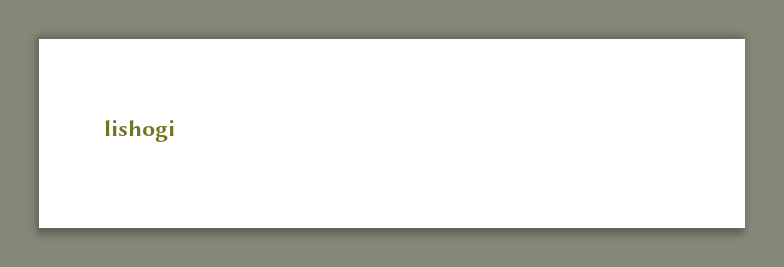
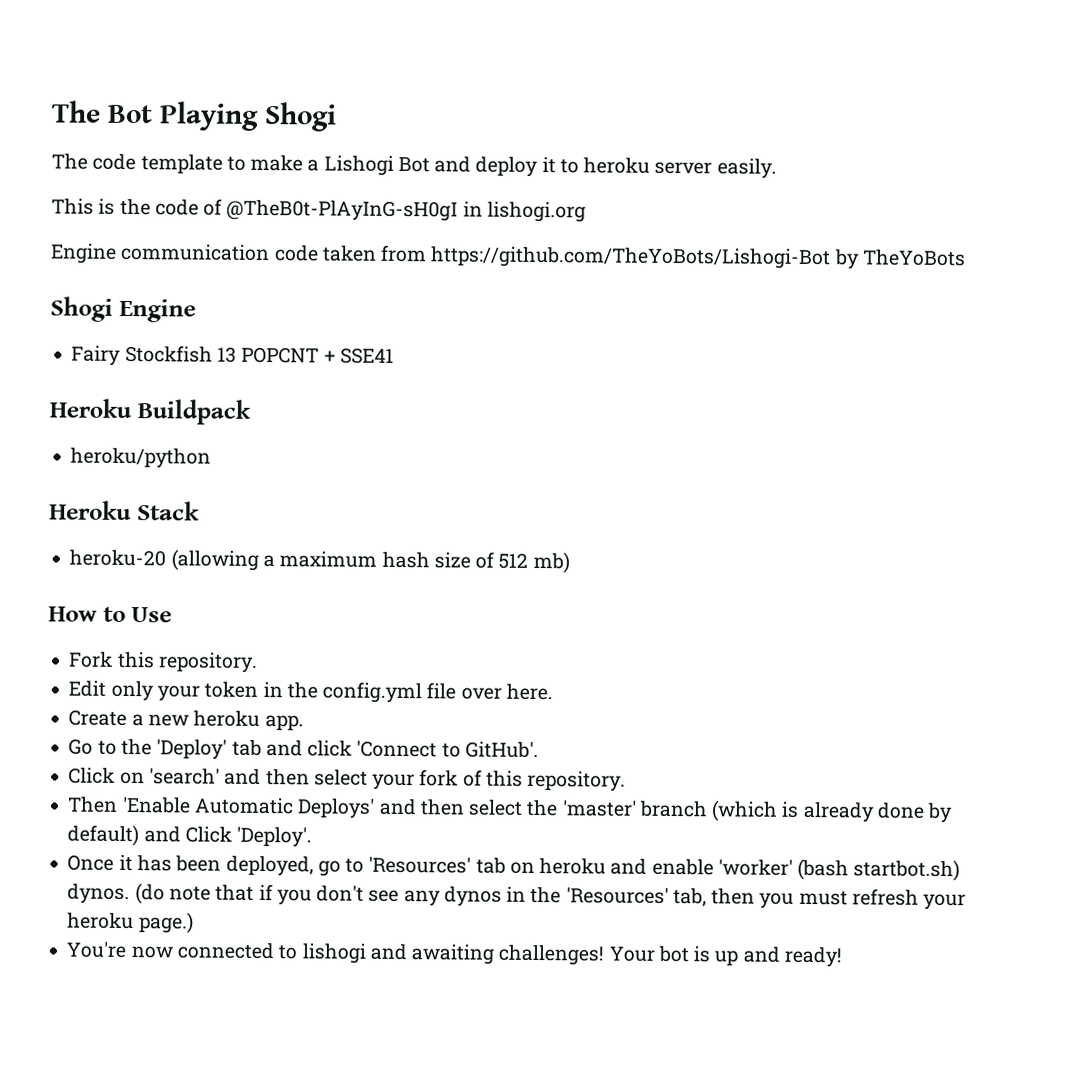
- lishogi
+ The Bot Playing Shogi
+ The code template to make a Lishogi Bot and deploy it to heroku server easily.
+ This is the code of @TheB0t-PlAyInG-sH0gI in lishogi.org
+ Engine communication code taken from https://github.com/TheYoBots/Lishogi-Bot by TheYoBots
+ Shogi Engine
+ Fairy Stockfish 13 POPCNT + SSE41
+ Heroku Buildpack
+ heroku/python
+ Heroku Stack
+ heroku-20 (allowing a maximum hash size of 512 mb)
+ How to Use
+ Fork this repository.
+ Edit only your token in the config.yml file over here.
+ Create a new heroku app.
+ Go to the 'Deploy' tab and click 'Connect to GitHub'.
+ Click on 'search' and then select your fork of this repository.
+ Then 'Enable Automatic Deploys' and then select the 'master' branch (which is already done by default) and Click 'Deploy'.
+ Once it has been deployed, go to 'Resources' tab on heroku and enable 'worker' (bash startbot.sh) dynos. (do note that if you don't see any dynos in the 'Resources' tab, then you must refresh your heroku page.)
+ You're now connected to lishogi and awaiting challenges! Your bot is up and ready!

